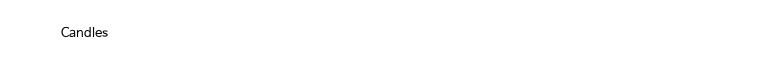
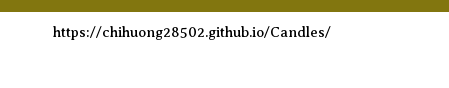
- Candles
+ https://chihuong28502.github.io/Candles/

